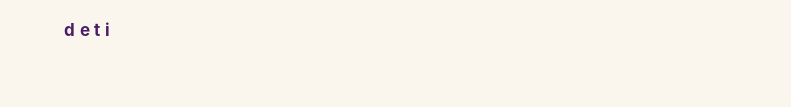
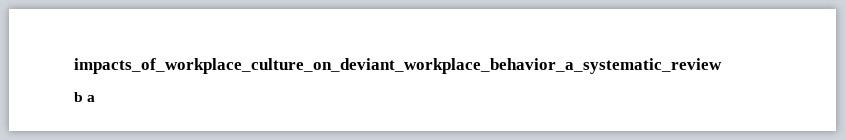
- d e t i
+ impacts_of_workplace_culture_on_deviant_workplace_behavior_a_systematic_review
+ b a

